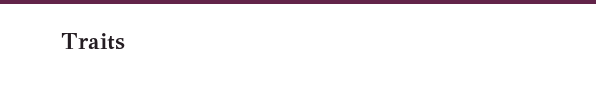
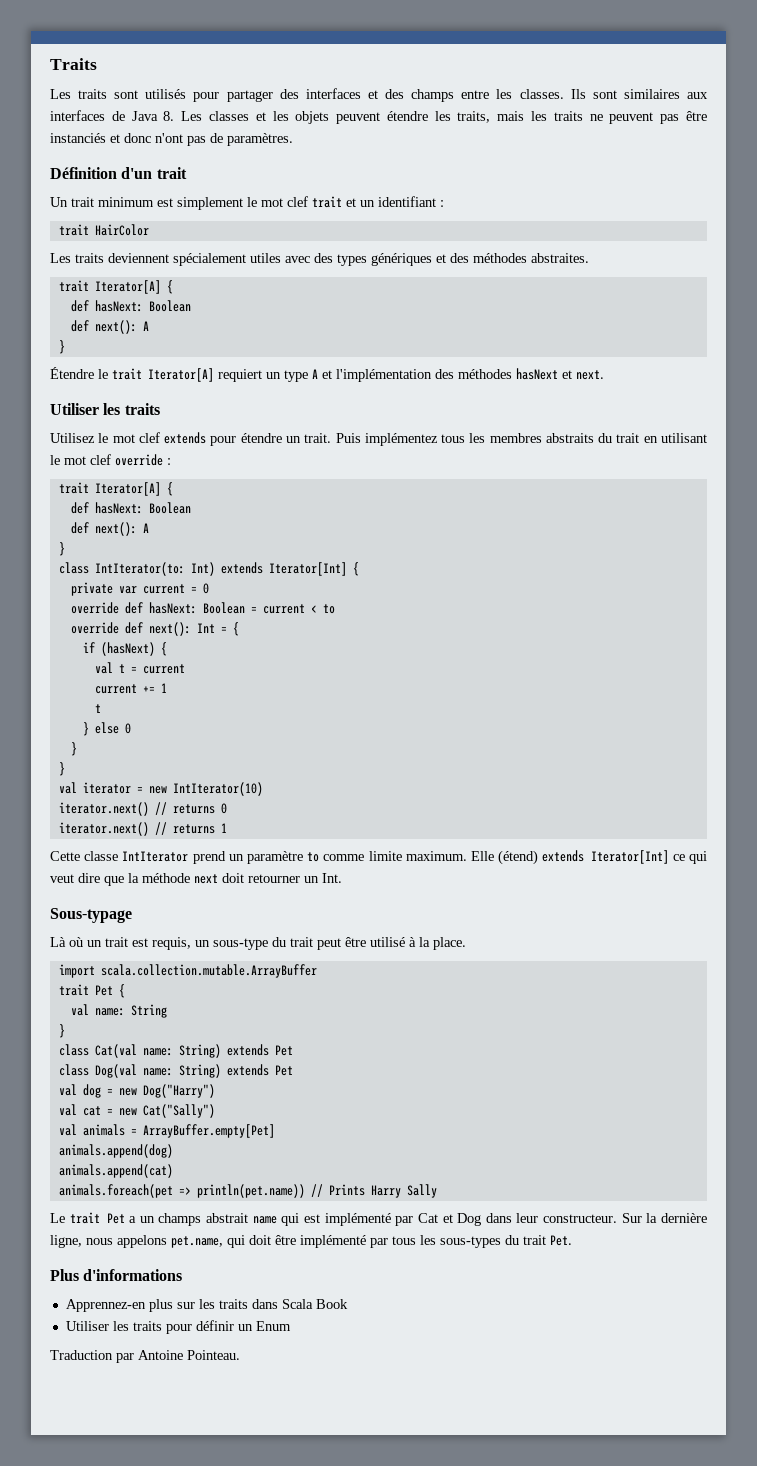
+ Les traits sont utilisés pour partager des interfaces et des champs entre les classes. Ils sont similaires aux interfaces de Java 8. Les classes et les objets peuvent étendre les traits, mais les traits ne peuvent pas être instanciés et donc n'ont pas de paramètres.
+ Définition d'un trait
+ Un trait minimum est simplement le mot clef trait et un identifiant :
+ trait HairColor
+ Les traits deviennent spécialement utiles avec des types génériques et des méthodes abstraites.
+ trait Iterator[A] {
+ def hasNext: Boolean
+ def next(): A
+ }
+ Étendre le trait Iterator[A] requiert un type A et l'implémentation des méthodes hasNext et next.
+ Utiliser les traits
+ Utilisez le mot clef extends pour étendre un trait. Puis implémentez tous les membres abstraits du trait en utilisant le mot clef override :
+ trait Iterator[A] {
+ def hasNext: Boolean
+ def next(): A
+ }
+ class IntIterator(to: Int) extends Iterator[Int] {
+ private var current = 0
+ override def hasNext: Boolean = current < to
+ override def next(): Int = {
+ if (hasNext) {
+ val t = current
+ current += 1
+ t
+ } else 0
+ }
+ }
+ val iterator = new IntIterator(10)
+ iterator.next() // returns 0
+ iterator.next() // returns 1
+ Cette classe IntIterator prend un paramètre to comme limite maximum. Elle (étend) extends Iterator[Int] ce qui veut dire que la méthode next doit retourner un Int.
+ Sous-typage
+ Là où un trait est requis, un sous-type du trait peut être utilisé à la place.
+ import scala.collection.mutable.ArrayBuffer
+ trait Pet {
+ val name: String
+ }
+ class Cat(val name: String) extends Pet
+ class Dog(val name: String) extends Pet
+ val dog = new Dog("Harry")
+ val cat = new Cat("Sally")
+ val animals = ArrayBuffer.empty[Pet]
+ animals.append(dog)
+ animals.append(cat)
+ animals.foreach(pet => println(pet.name)) // Prints Harry Sally
+ Le trait Pet a un champs abstrait name qui est implémenté par Cat et Dog dans leur constructeur. Sur la dernière ligne, nous appelons pet.name, qui doit être implémenté par tous les sous-types du trait Pet.
+ Plus d'informations
+ Apprennez-en plus sur les traits dans Scala Book
+ Utiliser les traits pour définir un Enum
+ Traduction par Antoine Pointeau.

